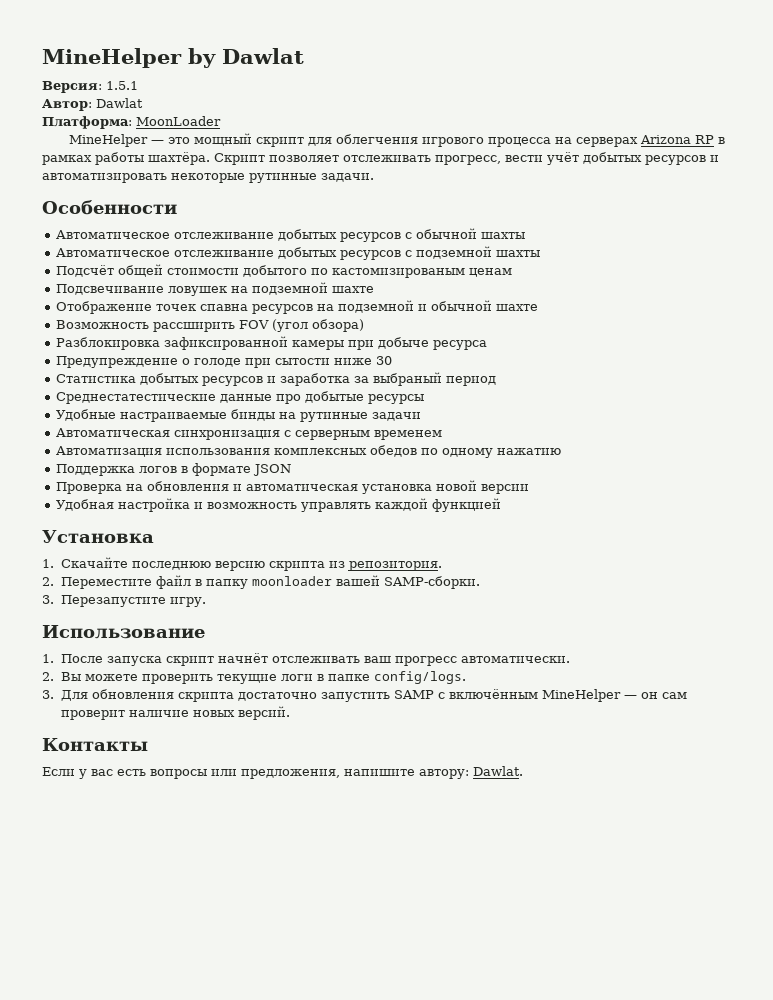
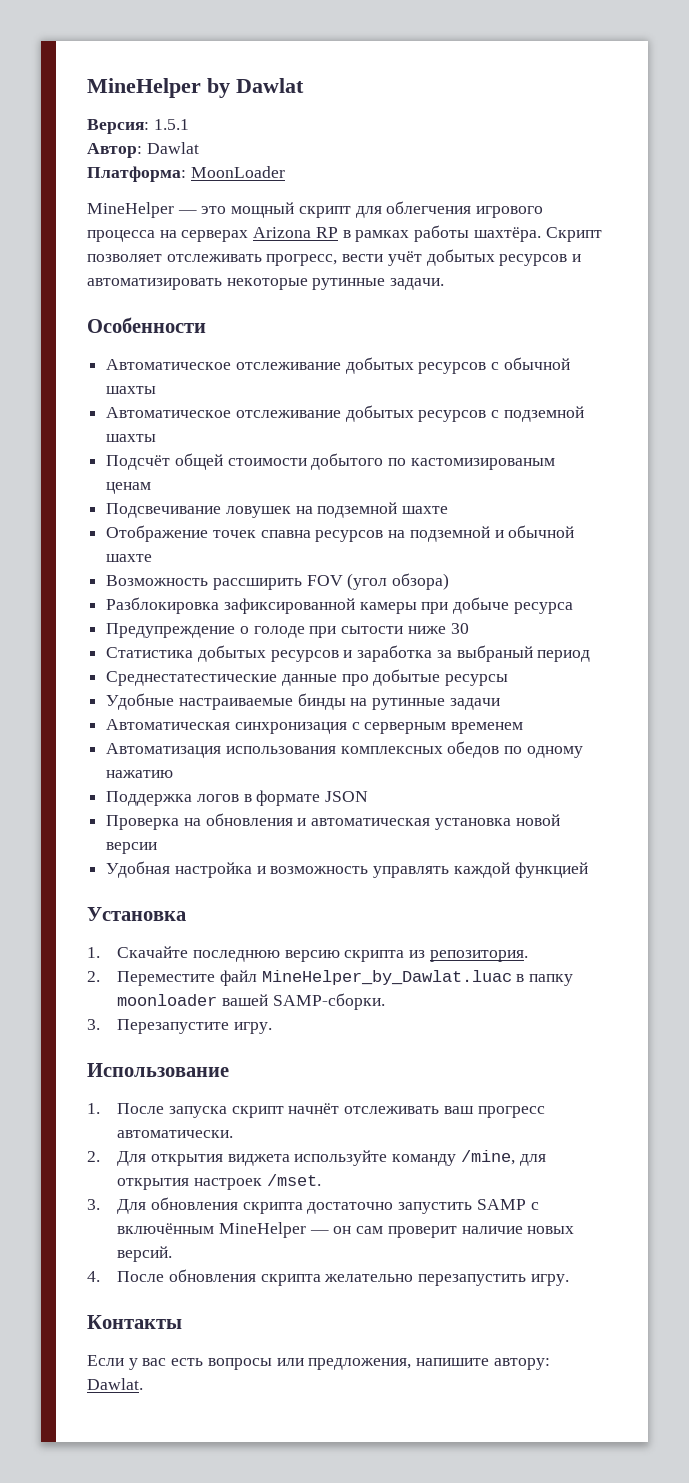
- 2. Переместите файл в папку moonloader вашей SAMP-сборки.
+ 2. Переместите файл MineHelper_by_Dawlat.luac в папку moonloader вашей SAMP-сборки.
- 2. Вы можете проверить текущие логи в папке config/logs.
+ 2. Для открытия виджета используйте команду /mine, для открытия настроек /mset.
+ 4. После обновления скрипта желательно перезапустить игру.

